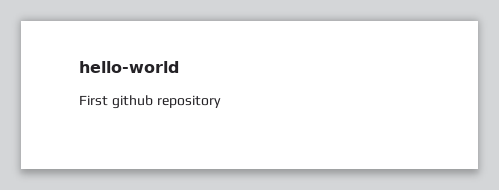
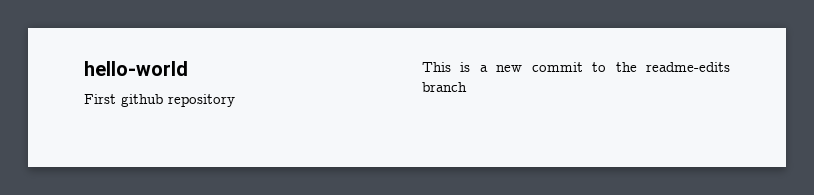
+ This is a new commit to the readme-edits branch

